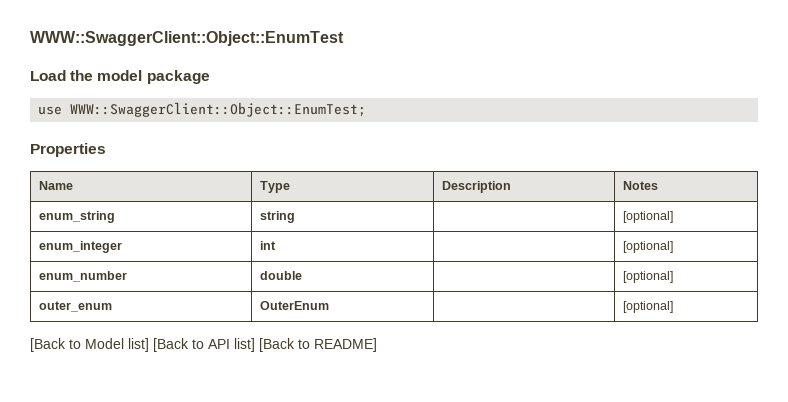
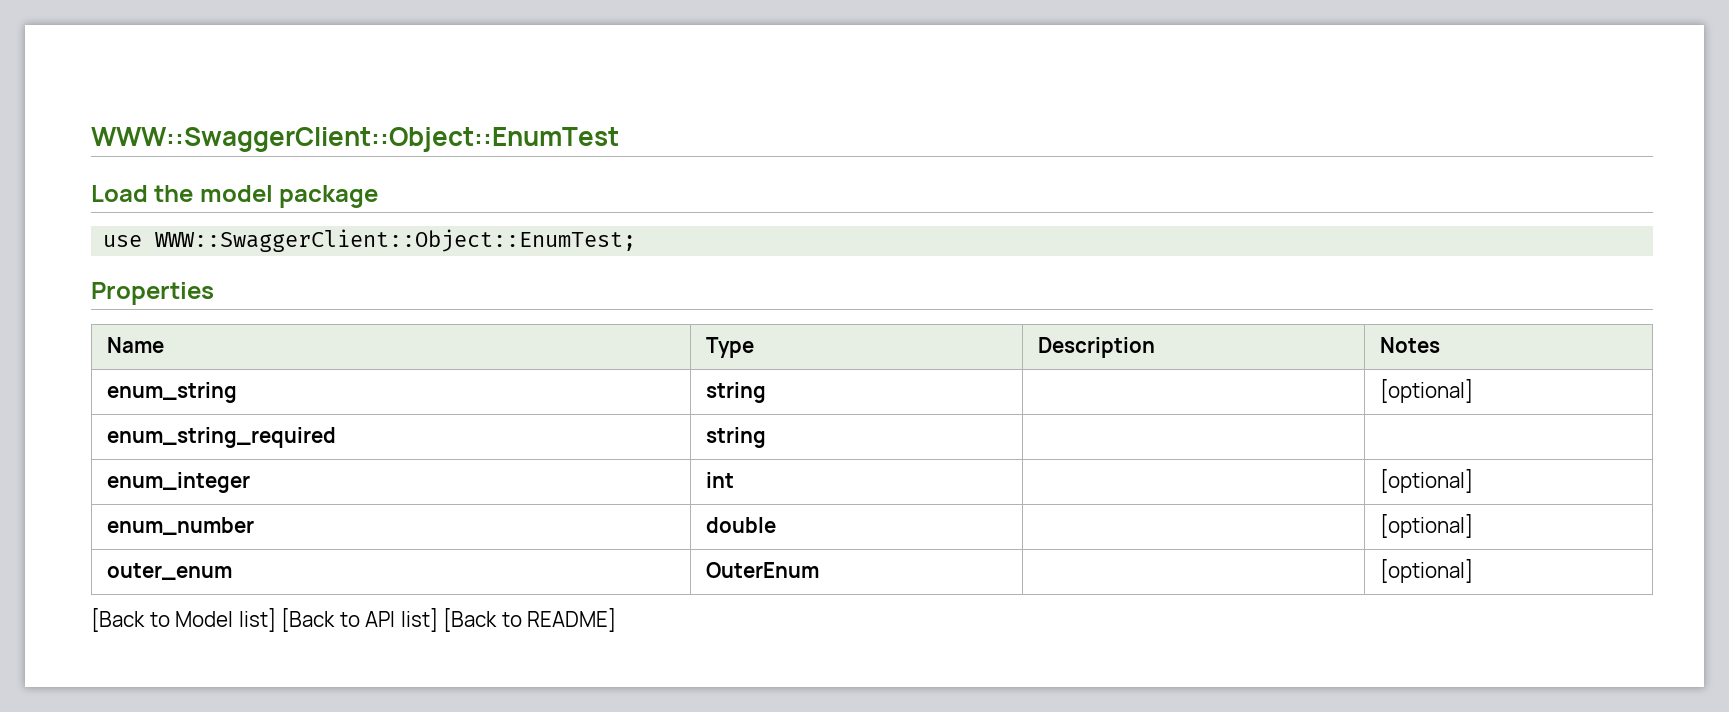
+ enum_string_required | string | |

